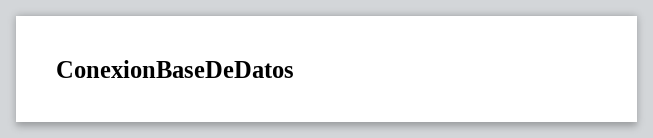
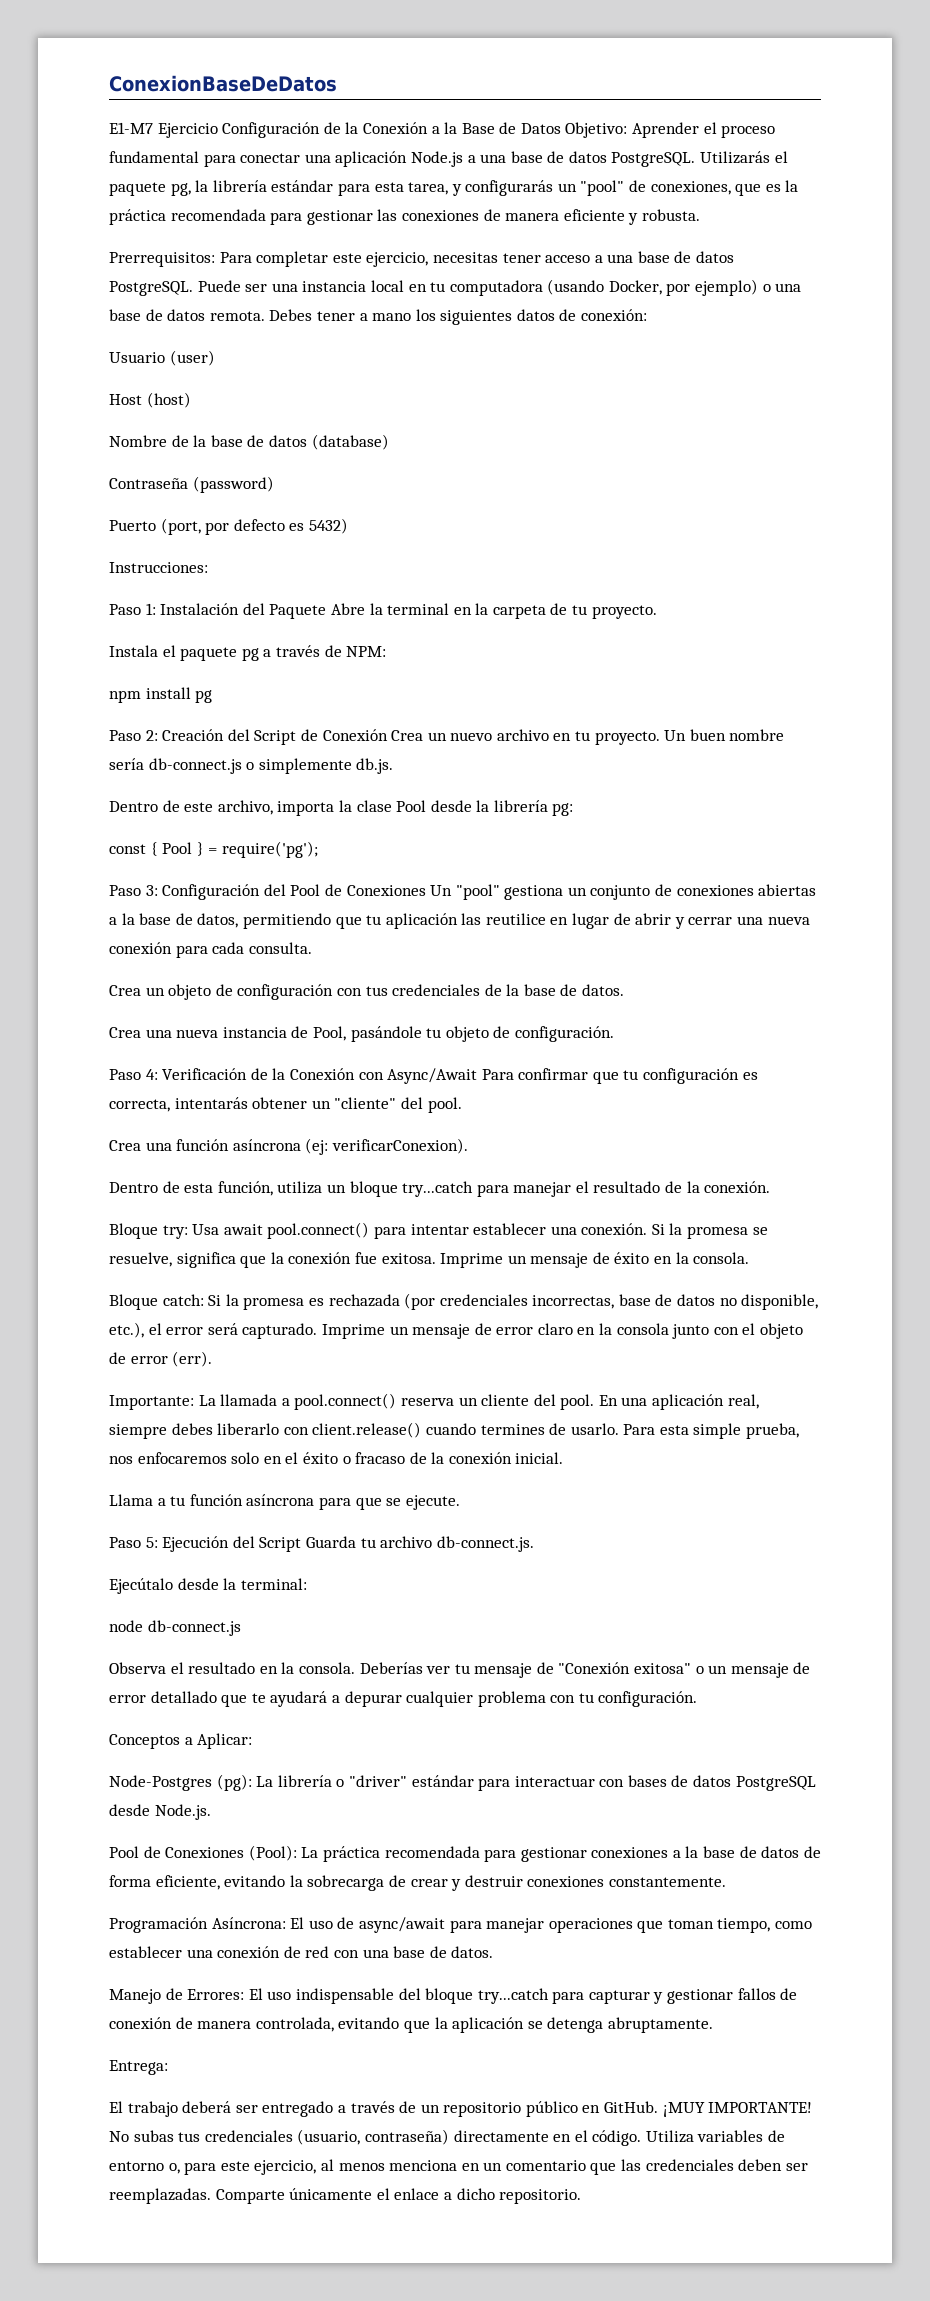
+ E1-M7 Ejercicio Configuración de la Conexión a la Base de Datos Objetivo: Aprender el proceso fundamental para conectar una aplicación Node.js a una base de datos PostgreSQL. Utilizarás el paquete pg, la librería estándar para esta tarea, y configurarás un "pool" de conexiones, que es la práctica recomendada para gestionar las conexiones de manera eficiente y robusta.
+ Prerrequisitos: Para completar este ejercicio, necesitas tener acceso a una base de datos PostgreSQL. Puede ser una instancia local en tu computadora (usando Docker, por ejemplo) o una base de datos remota. Debes tener a mano los siguientes datos de conexión:
+ Usuario (user)
+ Host (host)
+ Nombre de la base de datos (database)
+ Contraseña (password)
+ Puerto (port, por defecto es 5432)
+ Instrucciones:
+ Paso 1: Instalación del Paquete Abre la terminal en la carpeta de tu proyecto.
+ Instala el paquete pg a través de NPM:
+ npm install pg
+ Paso 2: Creación del Script de Conexión Crea un nuevo archivo en tu proyecto. Un buen nombre sería db-connect.js o simplemente db.js.
+ Dentro de este archivo, importa la clase Pool desde la librería pg:
+ const { Pool } = require('pg');
+ Paso 3: Configuración del Pool de Conexiones Un "pool" gestiona un conjunto de conexiones abiertas a la base de datos, permitiendo que tu aplicación las reutilice en lugar de abrir y cerrar una nueva conexión para cada consulta.
+ Crea un objeto de configuración con tus credenciales de la base de datos.
+ Crea una nueva instancia de Pool, pasándole tu objeto de configuración.
+ Paso 4: Verificación de la Conexión con Async/Await Para confirmar que tu configuración es correcta, intentarás obtener un "cliente" del pool.
+ Crea una función asíncrona (ej: verificarConexion).
+ Dentro de esta función, utiliza un bloque try...catch para manejar el resultado de la conexión.
+ Bloque try: Usa await pool.connect() para intentar establecer una conexión. Si la promesa se resuelve, significa que la conexión fue exitosa. Imprime un mensaje de éxito en la consola.
+ Bloque catch: Si la promesa es rechazada (por credenciales incorrectas, base de datos no disponible, etc.), el error será capturado. Imprime un mensaje de error claro en la consola junto con el objeto de error (err).
+ Importante: La llamada a pool.connect() reserva un cliente del pool. En una aplicación real, siempre debes liberarlo con client.release() cuando termines de usarlo. Para esta simple prueba, nos enfocaremos solo en el éxito o fracaso de la conexión inicial.
+ Llama a tu función asíncrona para que se ejecute.
+ Paso 5: Ejecución del Script Guarda tu archivo db-connect.js.
+ Ejecútalo desde la terminal:
+ node db-connect.js
+ Observa el resultado en la consola. Deberías ver tu mensaje de "Conexión exitosa" o un mensaje de error detallado que te ayudará a depurar cualquier problema con tu configuración.
+ Conceptos a Aplicar:
+ Node-Postgres (pg): La librería o "driver" estándar para interactuar con bases de datos PostgreSQL desde Node.js.
+ Pool de Conexiones (Pool): La práctica recomendada para gestionar conexiones a la base de datos de forma eficiente, evitando la sobrecarga de crear y destruir conexiones constantemente.
+ Programación Asíncrona: El uso de async/await para manejar operaciones que toman tiempo, como establecer una conexión de red con una base de datos.
+ Manejo de Errores: El uso indispensable del bloque try...catch para capturar y gestionar fallos de conexión de manera controlada, evitando que la aplicación se detenga abruptamente.
+ Entrega:
+ El trabajo deberá ser entregado a través de un repositorio público en GitHub. ¡MUY IMPORTANTE! No subas tus credenciales (usuario, contraseña) directamente en el código. Utiliza variables de entorno o, para este ejercicio, al menos menciona en un comentario que las credenciales deben ser reemplazadas. Comparte únicamente el enlace a dicho repositorio.

